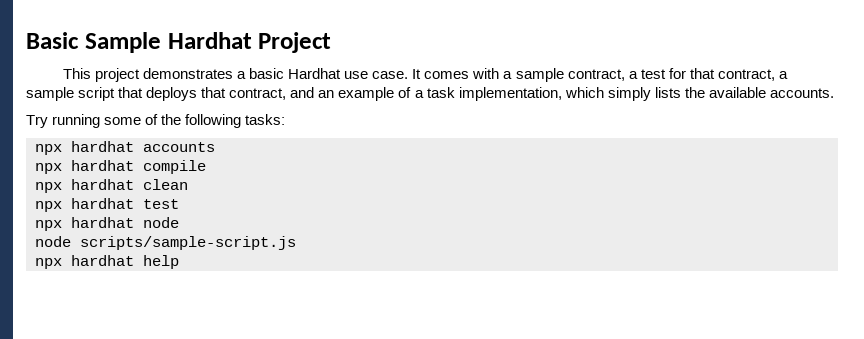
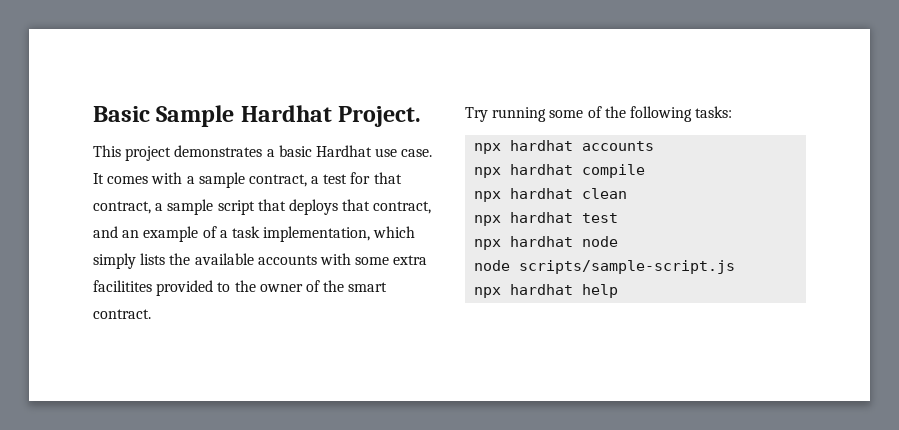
- Basic Sample Hardhat Project
+ Basic Sample Hardhat Project.
- It comes with a sample contract, a test for that contract, a sample script that deploys that contract, and an example of a task implementation, which simply lists the available accounts.
+ It comes with a sample contract, a test for that contract, a sample script that deploys that contract, and an example of a task implementation, which simply lists the available accounts with some extra facilitites provided to the owner of the smart contract.

